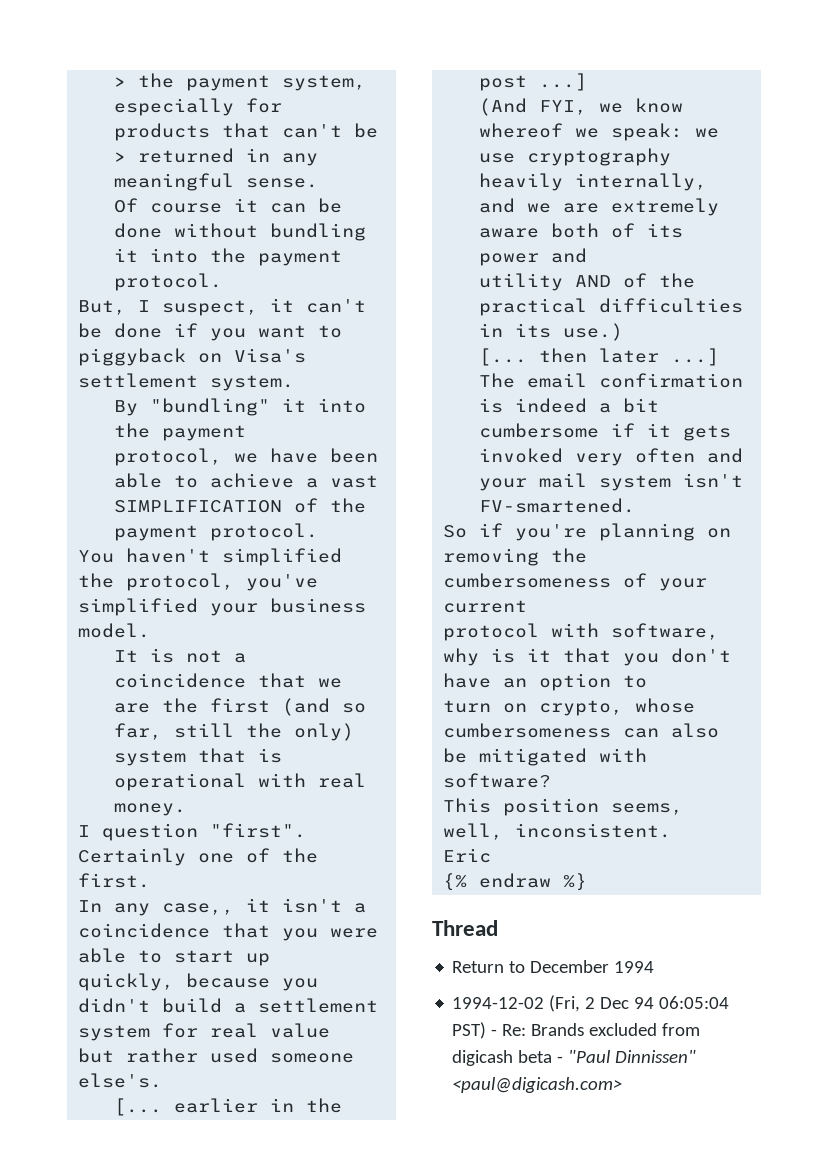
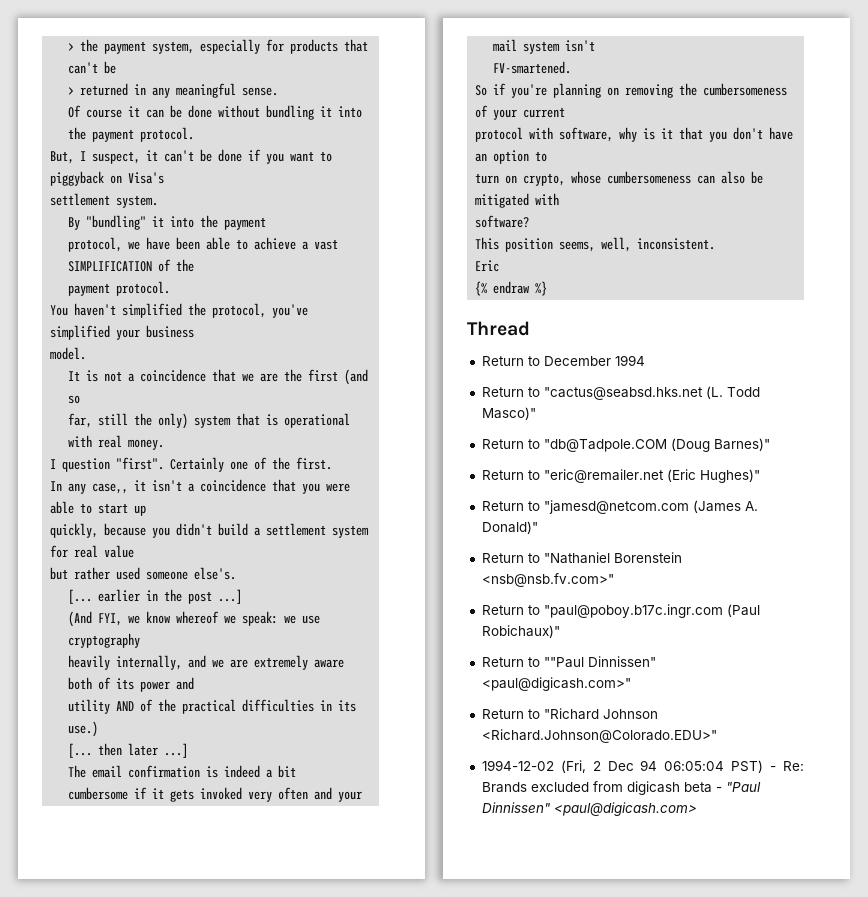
+ Return to "cactus@seabsd.hks.net (L. Todd Masco)"
+ Return to "db@Tadpole.COM (Doug Barnes)"
+ Return to "eric@remailer.net (Eric Hughes)"
+ Return to "jamesd@netcom.com (James A. Donald)"
+ Return to "Nathaniel Borenstein <nsb@nsb.fv.com>"
+ Return to "paul@poboy.b17c.ingr.com (Paul Robichaux)"
+ Return to ""Paul Dinnissen" <paul@digicash.com>"
+ Return to "Richard Johnson <Richard.Johnson@Colorado.EDU>"

